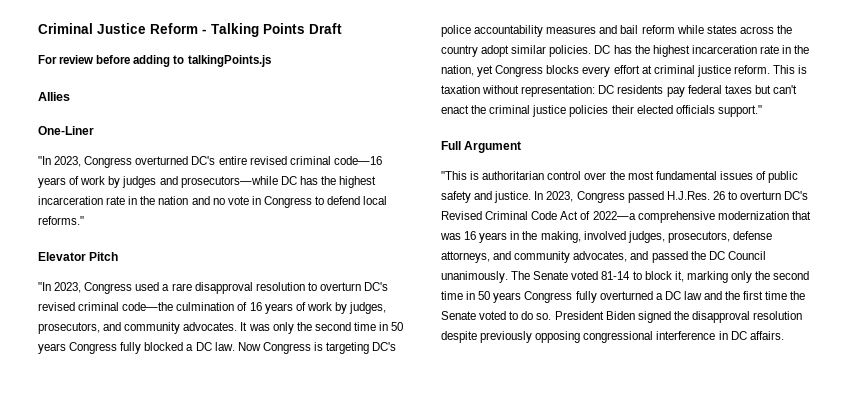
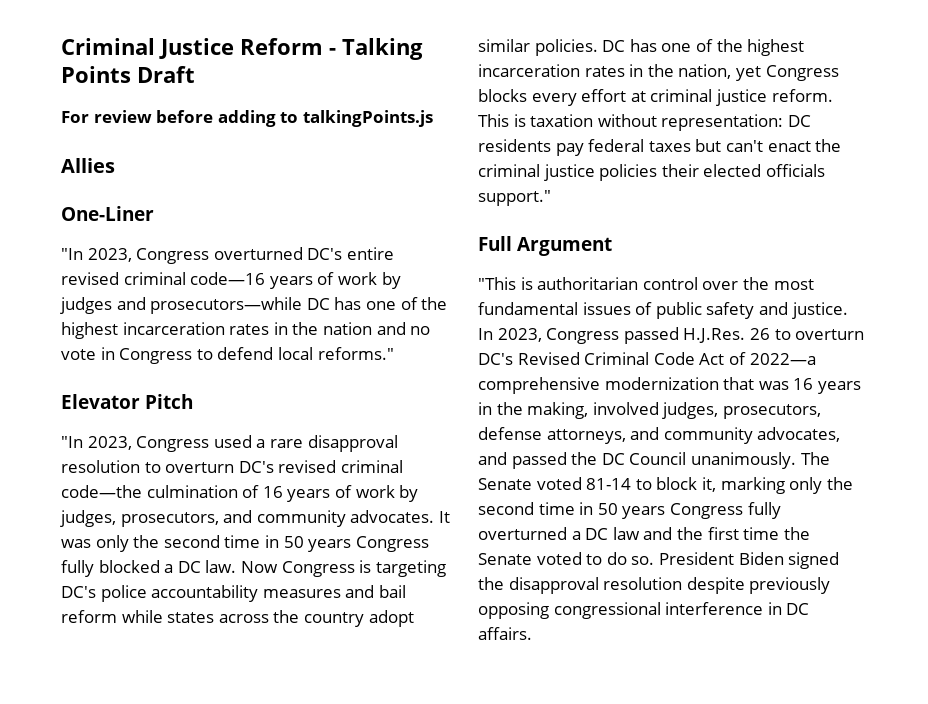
- "In 2023, Congress overturned DC's entire revised criminal code—16 years of work by judges and prosecutors—while DC has the highest incarceration rate in the nation and no vote in Congress to defend local reforms."
+ "In 2023, Congress overturned DC's entire revised criminal code—16 years of work by judges and prosecutors—while DC has one of the highest incarceration rates in the nation and no vote in Congress to defend local reforms."
- DC has the highest incarceration rate in the nation, yet Congress blocks every effort at criminal justice reform.
+ DC has one of the highest incarceration rates in the nation, yet Congress blocks every effort at criminal justice reform.

